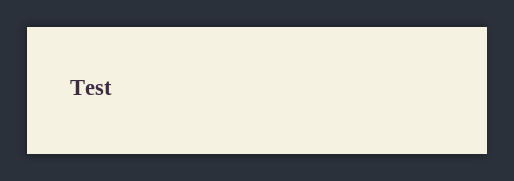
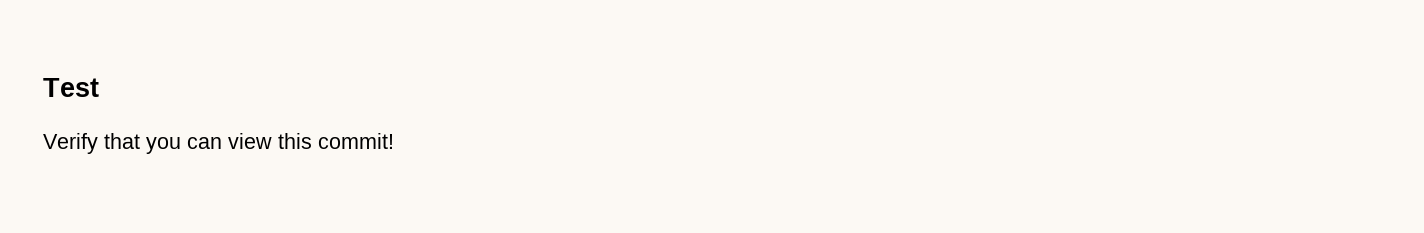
+ Verify that you can view this commit!

